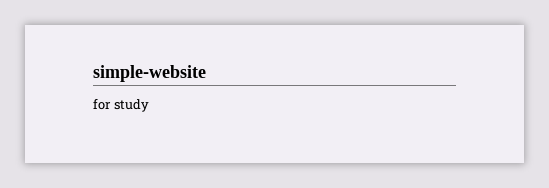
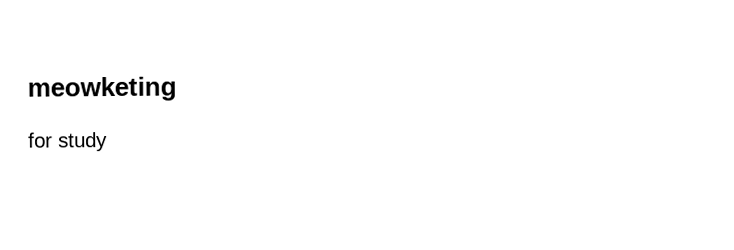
- simple-website
+ meowketing

